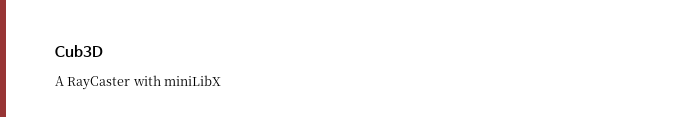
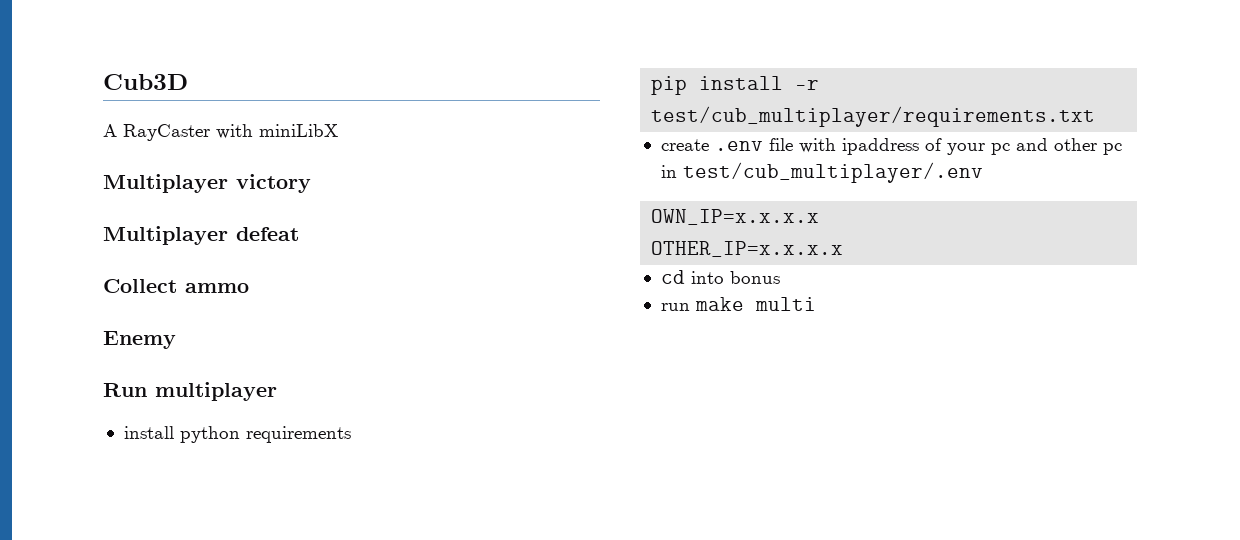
+ Multiplayer victory
+ Multiplayer defeat
+ Collect ammo
+ Enemy
+ Run multiplayer
+ install python requirements
+ pip install -r test/cub_multiplayer/requirements.txt
+ create .env file with ipaddress of your pc and other pc in test/cub_multiplayer/.env
+ OWN_IP=x.x.x.x
+ OTHER_IP=x.x.x.x
+ cd into bonus
+ run make multi

